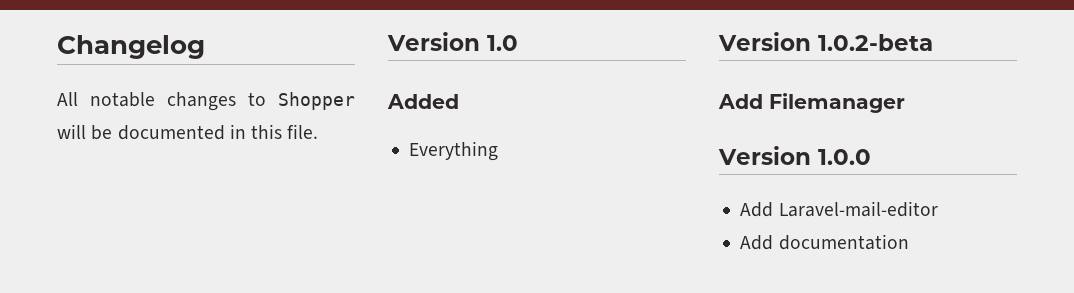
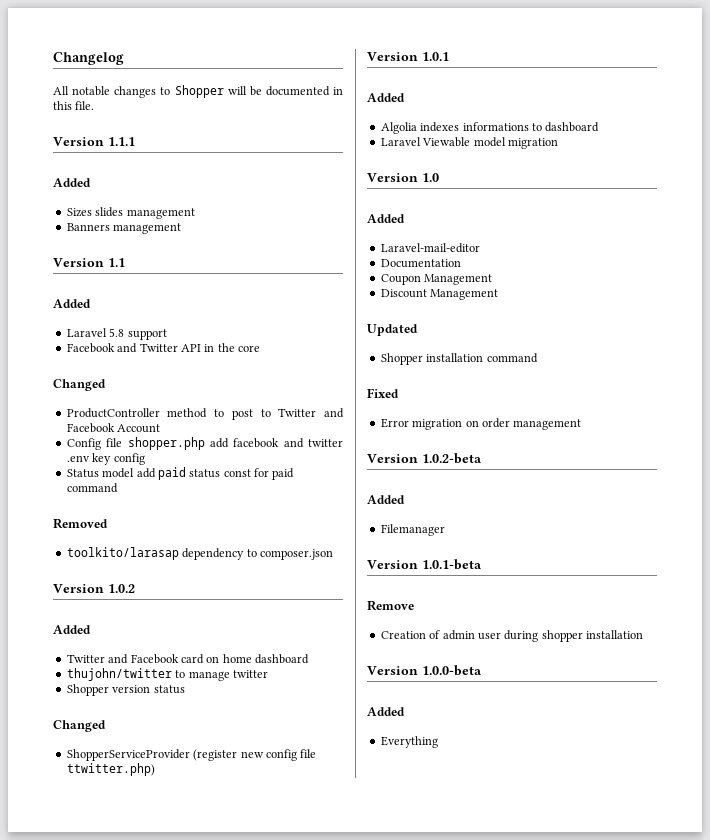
+ Version 1.1.1
+ Added
+ Sizes slides management
+ Banners management
+ Version 1.1
+ Added
+ Laravel 5.8 support
+ Facebook and Twitter API in the core
+ Changed
+ ProductController method to post to Twitter and Facebook Account
+ Config file shopper.php add facebook and twitter .env key config
+ Status model add paid status const for paid command
+ Removed
+ toolkito/larasap dependency to composer.json
+ Version 1.0.2
+ Added
+ Twitter and Facebook card on home dashboard
+ thujohn/twitter to manage twitter
+ Shopper version status
+ Changed
+ ShopperServiceProvider (register new config file ttwitter.php)
+ Version 1.0.1
+ Added
+ Algolia indexes informations to dashboard
+ Laravel Viewable model migration
  Version 1.0
  Added
- Everything
+ Laravel-mail-editor
+ Documentation
+ Coupon Management
+ Discount Management
+ Updated
+ Shopper installation command
+ Fixed
+ Error migration on order management
  Version 1.0.2-beta
- Add Filemanager
+ Added
+ Filemanager
- Version 1.0.0
- Add Laravel-mail-editor
- Add documentation
+ Version 1.0.1-beta
+ Remove
+ Creation of admin user during shopper installation
+ Version 1.0.0-beta
+ Added
+ Everything

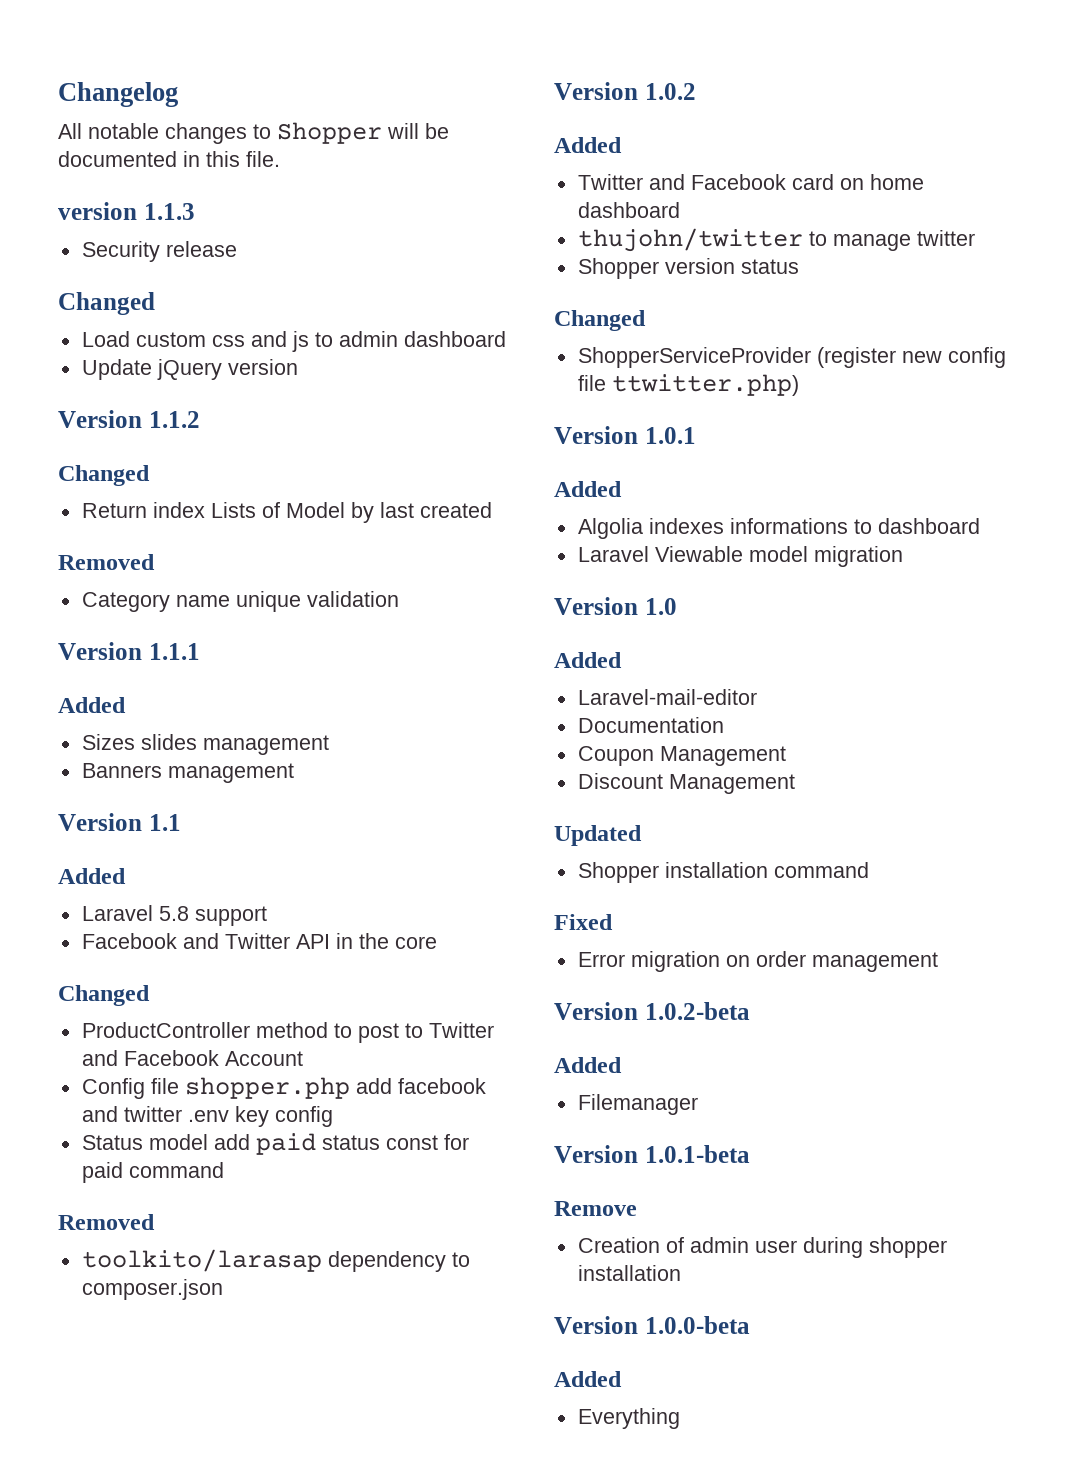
+ version 1.1.3
+ Security release
+ Changed
+ Load custom css and js to admin dashboard
+ Update jQuery version
+ Version 1.1.2
+ Changed
+ Return index Lists of Model by last created
+ Removed
+ Category name unique validation

